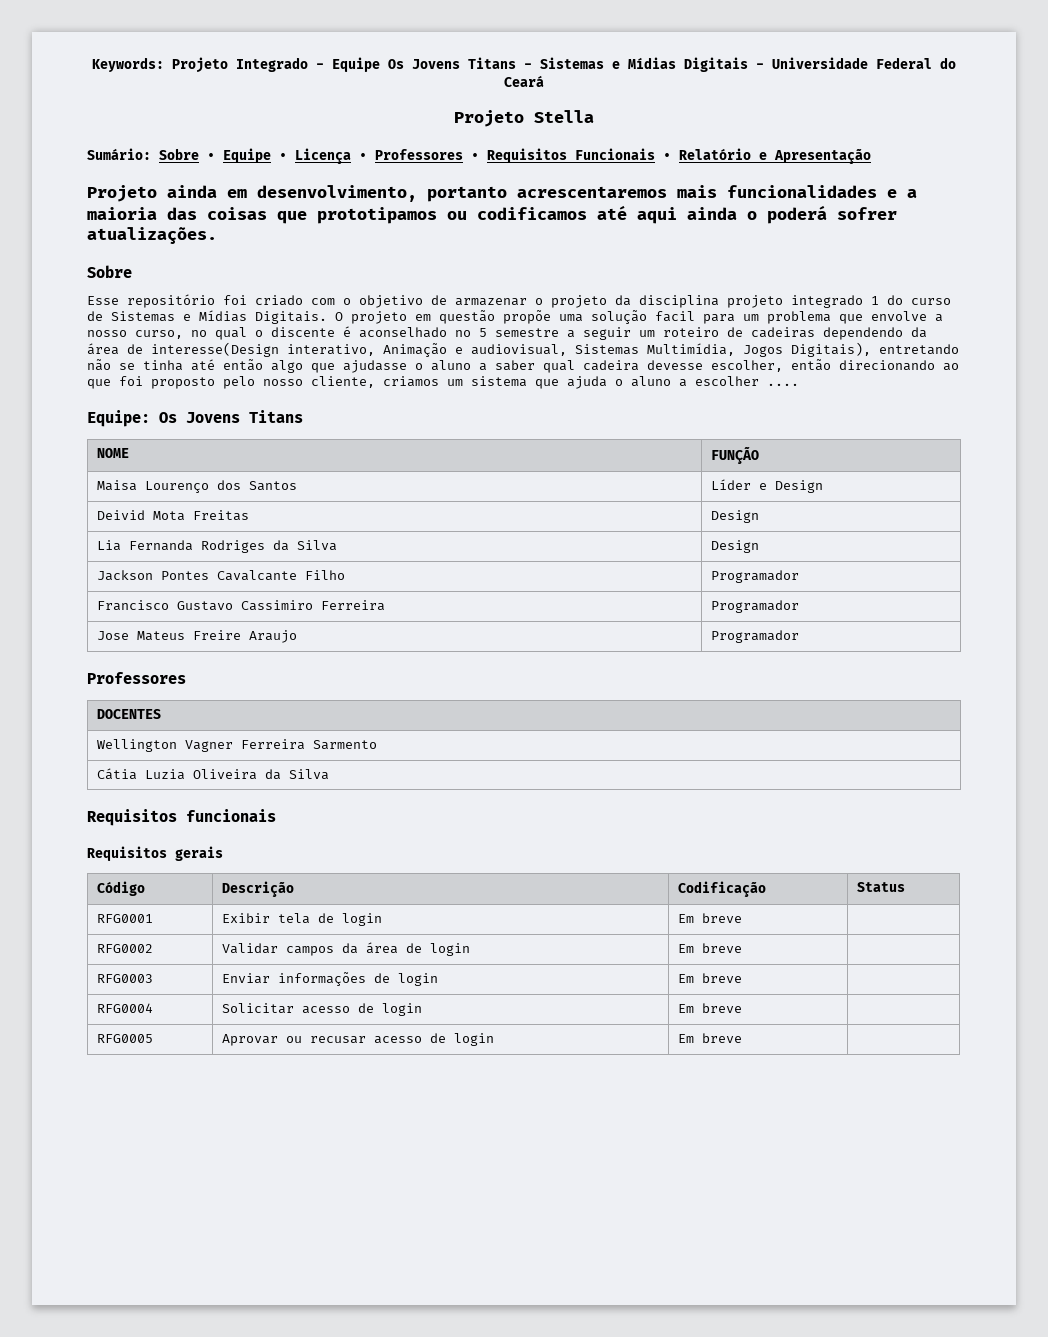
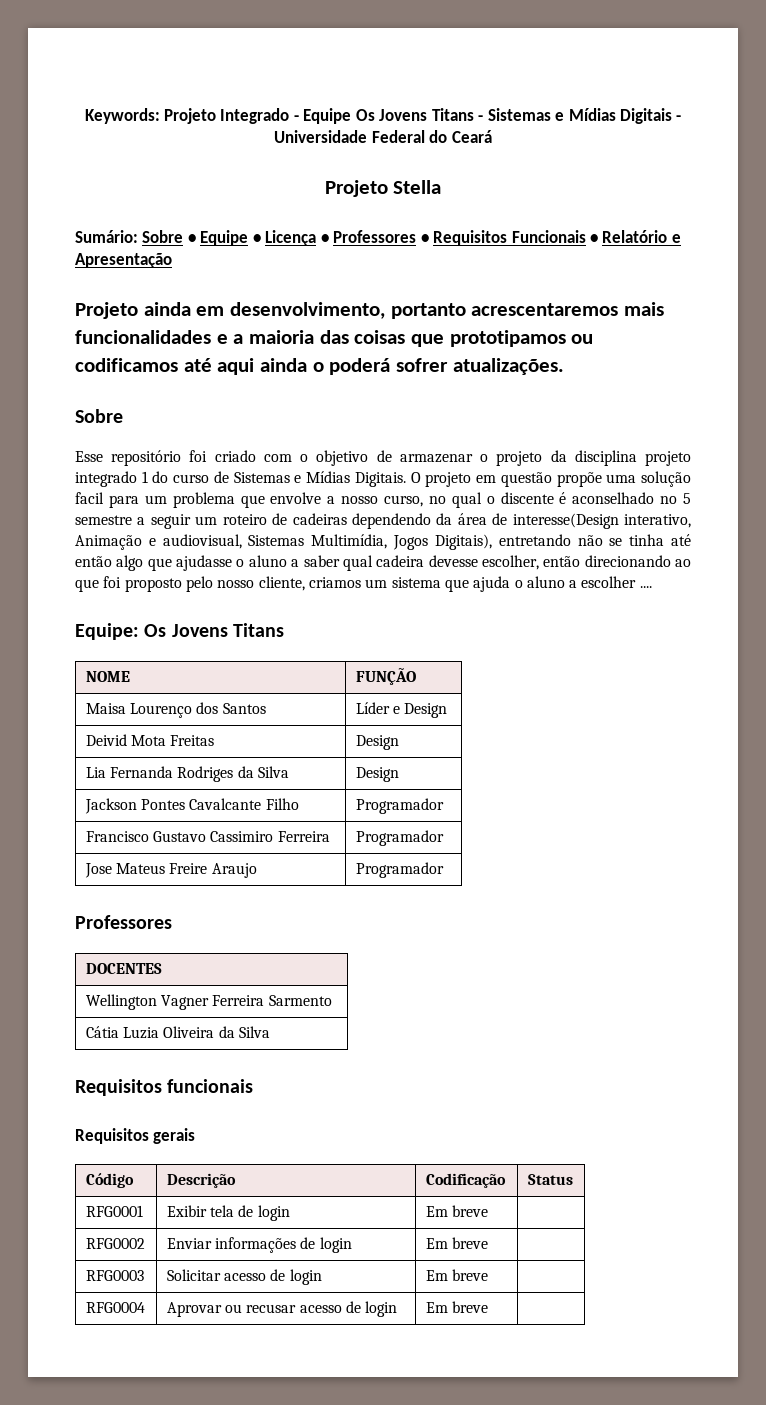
- RFG0002 | Validar campos da área de login | Em breve |
- RFG0003 | Enviar informações de login | Em breve |
+ RFG0002 | Enviar informações de login | Em breve |
- RFG0004 | Solicitar acesso de login | Em breve |
+ RFG0003 | Solicitar acesso de login | Em breve |
- RFG0005 | Aprovar ou recusar acesso de login | Em breve |
+ RFG0004 | Aprovar ou recusar acesso de login | Em breve |

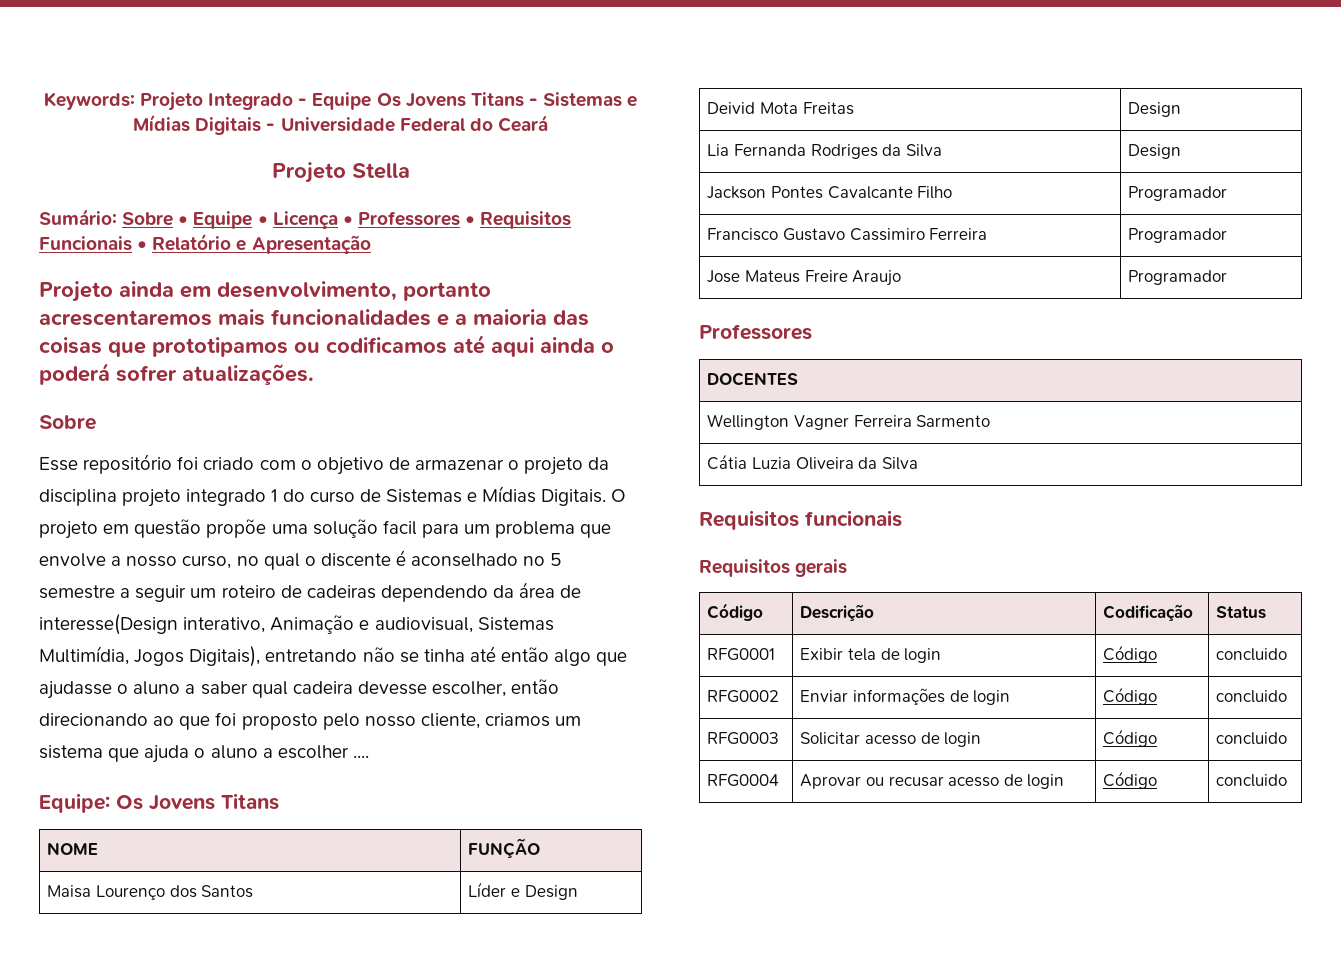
- RFG0001 | Exibir tela de login | Em breve |
+ RFG0001 | Exibir tela de login | Código | concluido
- RFG0002 | Enviar informações de login | Em breve |
+ RFG0002 | Enviar informações de login | Código | concluido
- RFG0003 | Solicitar acesso de login | Em breve |
+ RFG0003 | Solicitar acesso de login | Código | concluido
- RFG0004 | Aprovar ou recusar acesso de login | Em breve |
+ RFG0004 | Aprovar ou recusar acesso de login | Código | concluido

